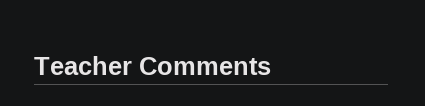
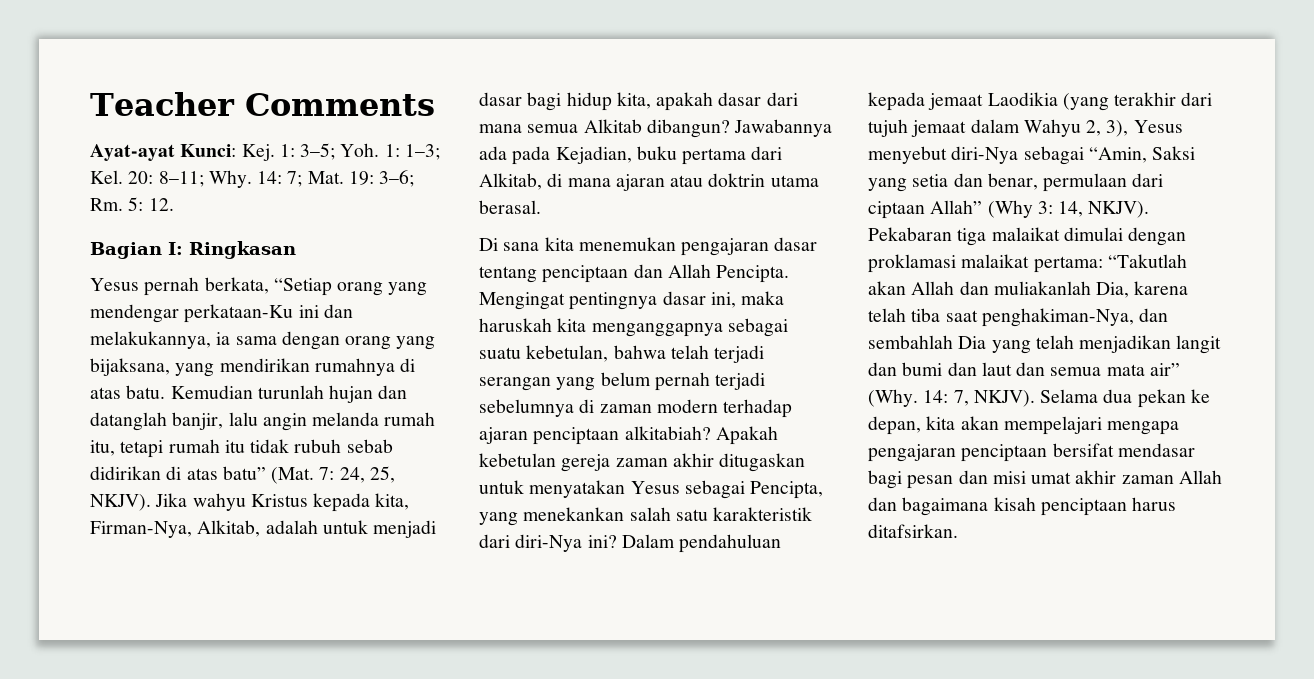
+ Ayat-ayat Kunci: Kej. 1: 3–5; Yoh. 1: 1–3; Kel. 20: 8–11; Why. 14: 7; Mat. 19: 3–6; Rm. 5: 12.
+ Bagian I: Ringkasan
+ Yesus pernah berkata, “Setiap orang yang mendengar perkataan-Ku ini dan melakukannya, ia sama dengan orang yang bijaksana, yang mendirikan rumahnya di atas batu. Kemudian turunlah hujan dan datanglah banjir, lalu angin melanda rumah itu, tetapi rumah itu tidak rubuh sebab didirikan di atas batu” (Mat. 7: 24, 25, NKJV). Jika wahyu Kristus kepada kita, Firman-Nya, Alkitab, adalah untuk menjadi dasar bagi hidup kita, apakah dasar dari mana semua Alkitab dibangun? Jawabannya ada pada Kejadian, buku pertama dari Alkitab, di mana ajaran atau doktrin utama berasal.
+ Di sana kita menemukan pengajaran dasar tentang penciptaan dan Allah Pencipta. Mengingat pentingnya dasar ini, maka haruskah kita menganggapnya sebagai suatu kebetulan, bahwa telah terjadi serangan yang belum pernah terjadi sebelumnya di zaman modern terhadap ajaran penciptaan alkitabiah? Apakah kebetulan gereja zaman akhir ditugaskan untuk menyatakan Yesus sebagai Pencipta, yang menekankan salah satu karakteristik dari diri-Nya ini? Dalam pendahuluan kepada jemaat Laodikia (yang terakhir dari tujuh jemaat dalam Wahyu 2, 3), Yesus menyebut diri-Nya sebagai “Amin, Saksi yang setia dan benar, permulaan dari ciptaan Allah” (Why 3: 14, NKJV). Pekabaran tiga malaikat dimulai dengan proklamasi malaikat pertama: “Takutlah akan Allah dan muliakanlah Dia, karena telah tiba saat penghakiman-Nya, dan sembahlah Dia yang telah menjadikan langit dan bumi dan laut dan semua mata air” (Why. 14: 7, NKJV). Selama dua pekan ke depan, kita akan mempelajari mengapa pengajaran penciptaan bersifat mendasar bagi pesan dan misi umat akhir zaman Allah dan bagaimana kisah penciptaan harus ditafsirkan.

